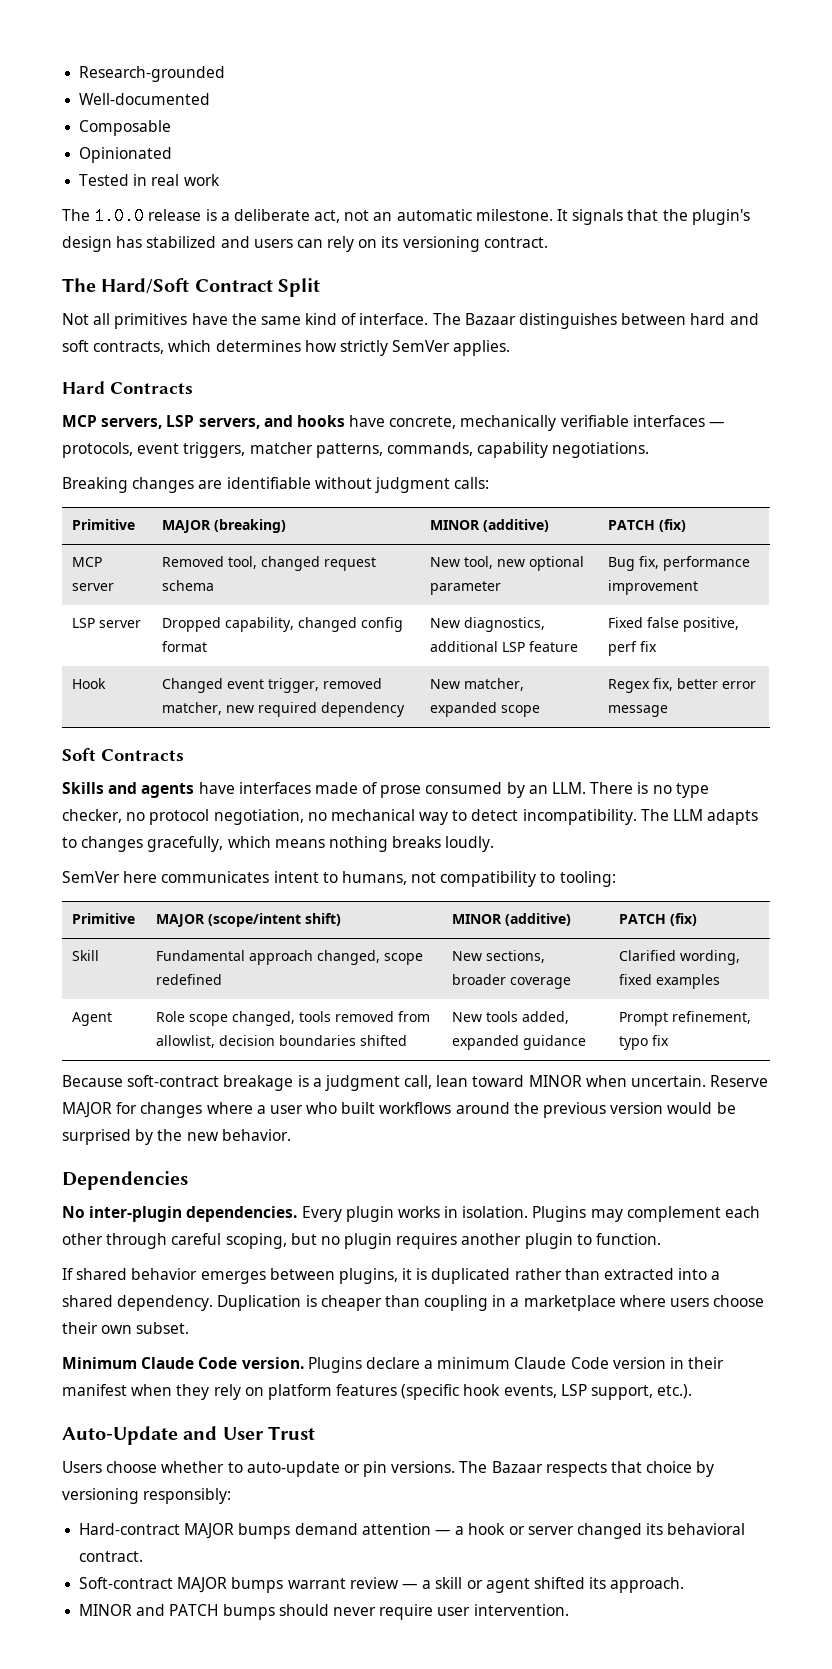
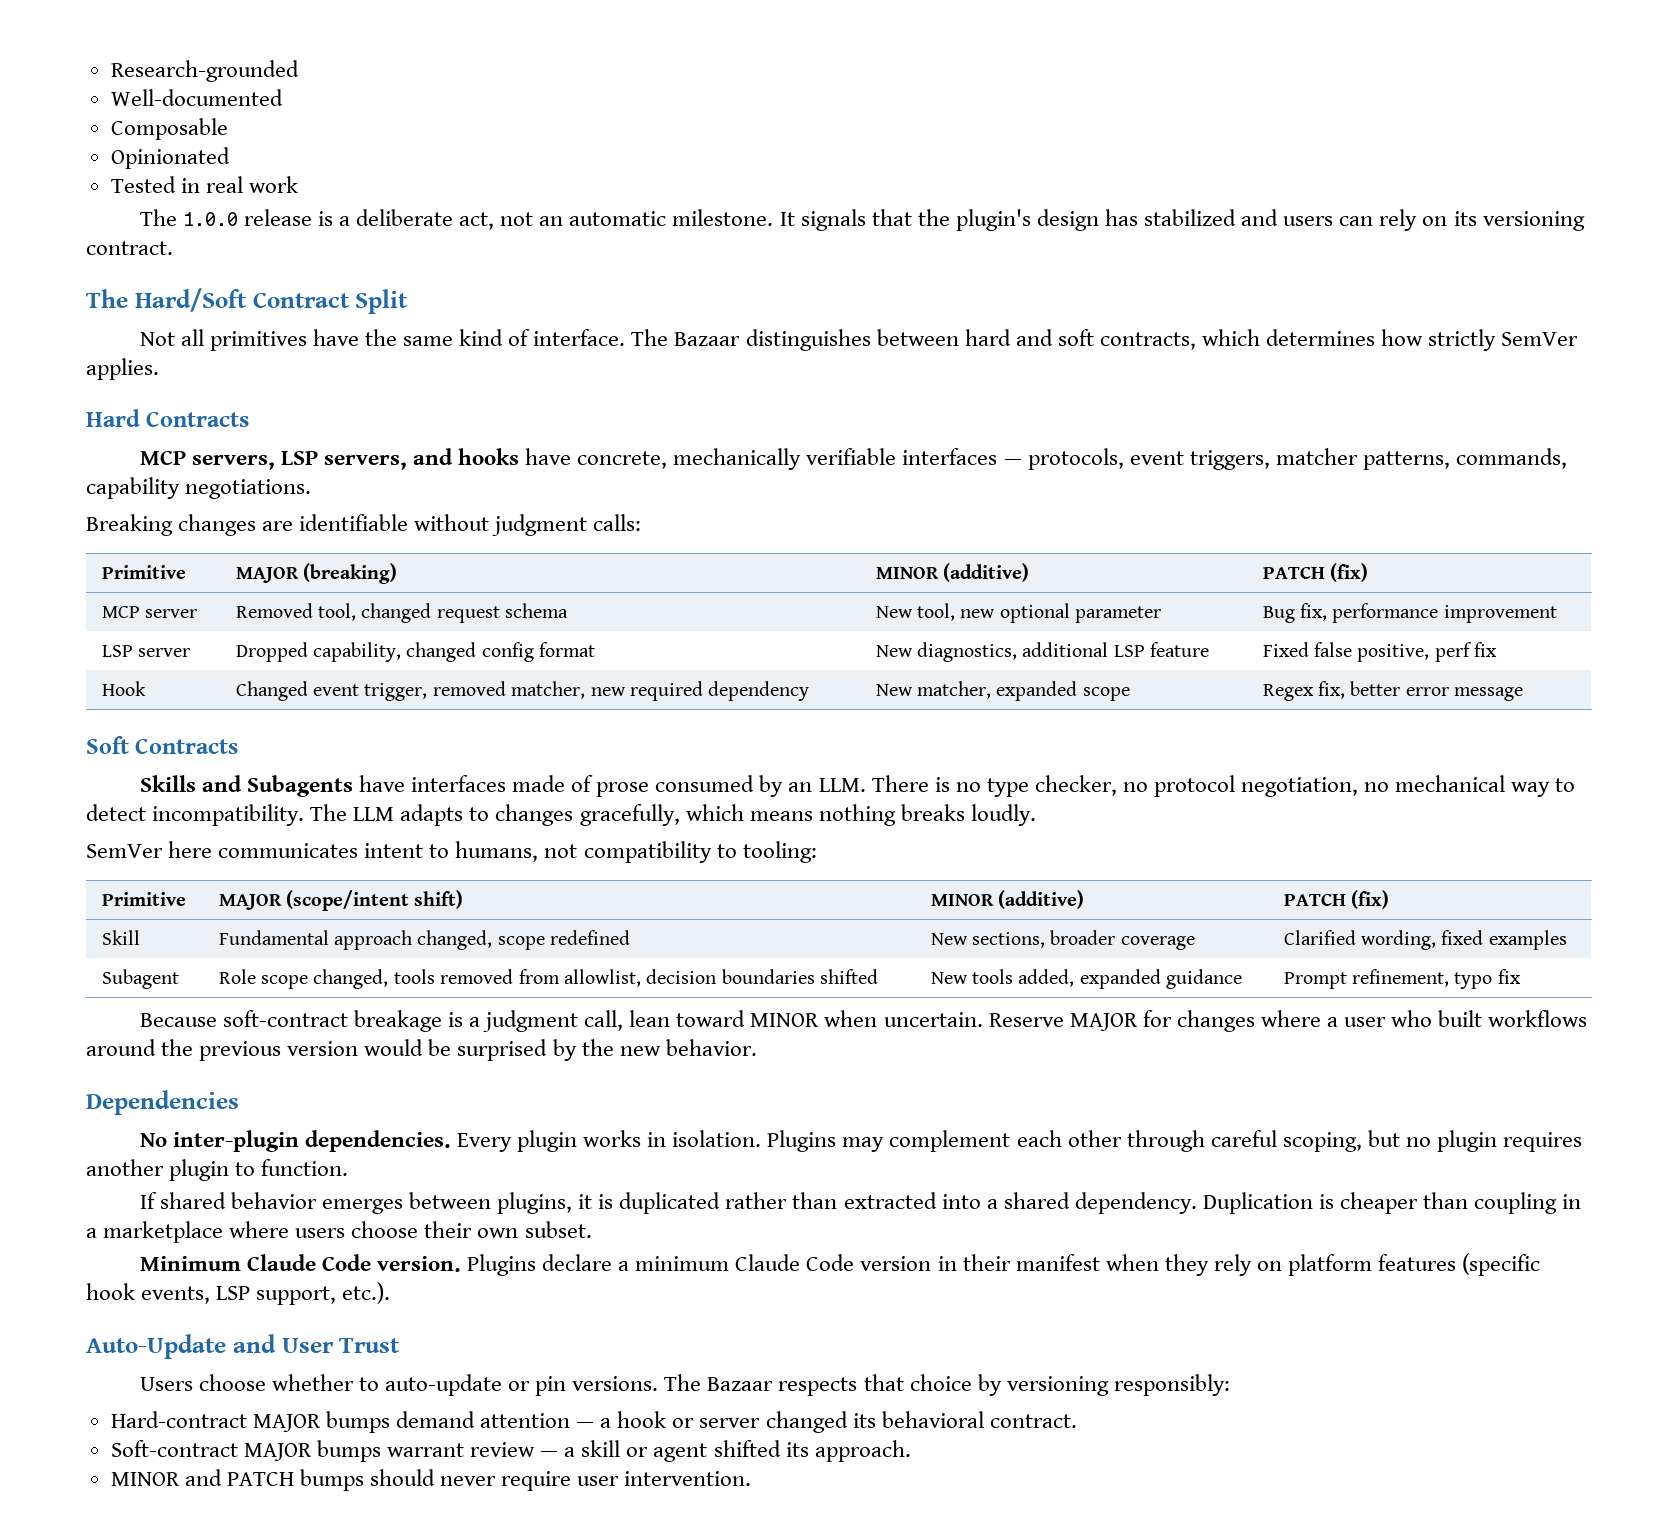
- Skills and agents have interfaces made of prose consumed by an LLM. There is no type checker, no protocol negotiation, no mechanical way to detect incompatibility.
+ Skills and Subagents have interfaces made of prose consumed by an LLM. There is no type checker, no protocol negotiation, no mechanical way to detect incompatibility.
- Agent | Role scope changed, tools removed from allowlist, decision boundaries shifted | New tools added, expanded guidance | Prompt refinement, typo fix
+ Subagent | Role scope changed, tools removed from allowlist, decision boundaries shifted | New tools added, expanded guidance | Prompt refinement, typo fix

